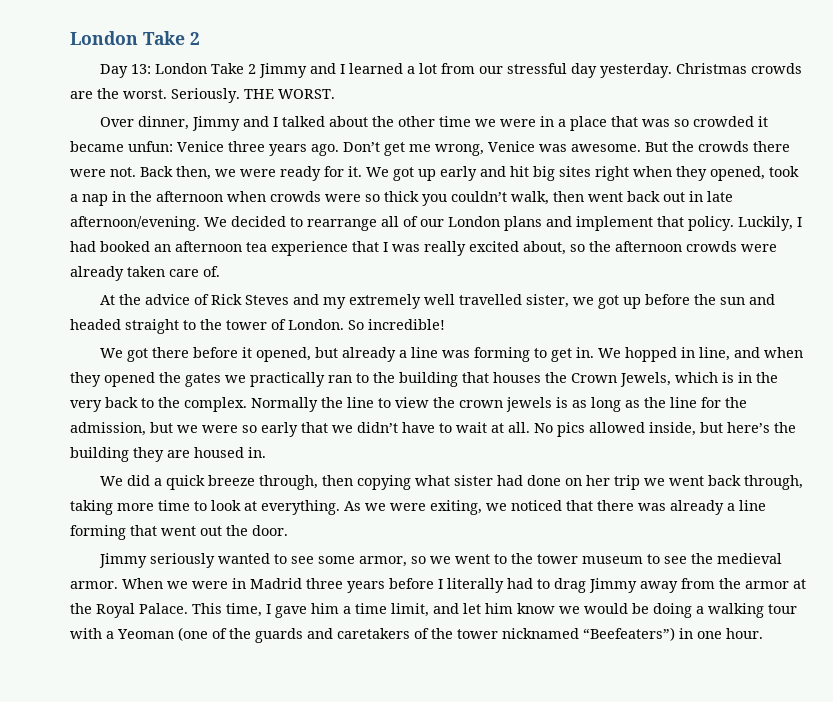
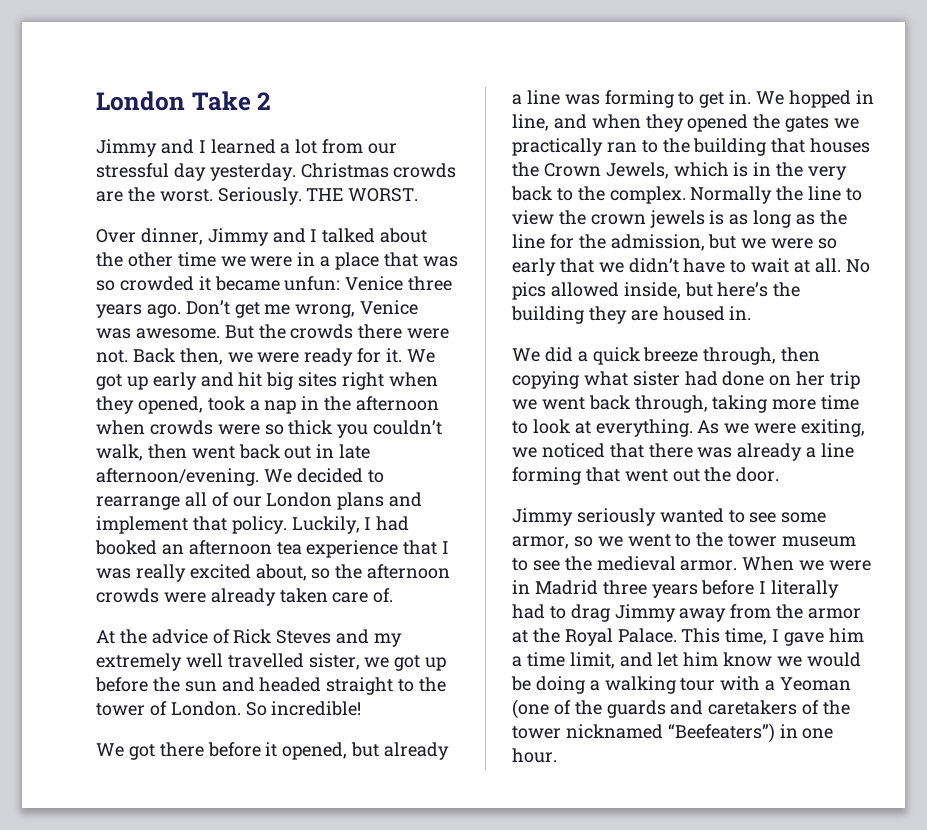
- Day 13: London Take 2 Jimmy and I learned a lot from our stressful day yesterday.
+ Jimmy and I learned a lot from our stressful day yesterday.

